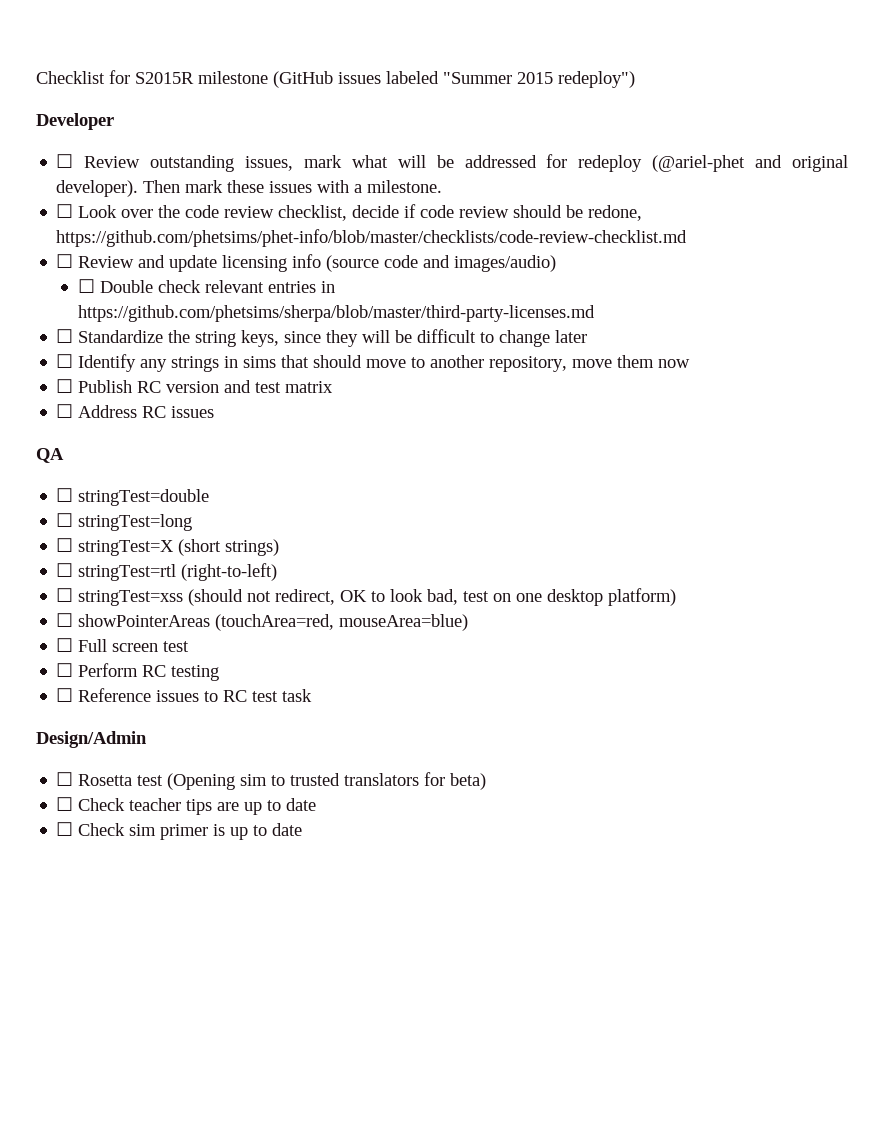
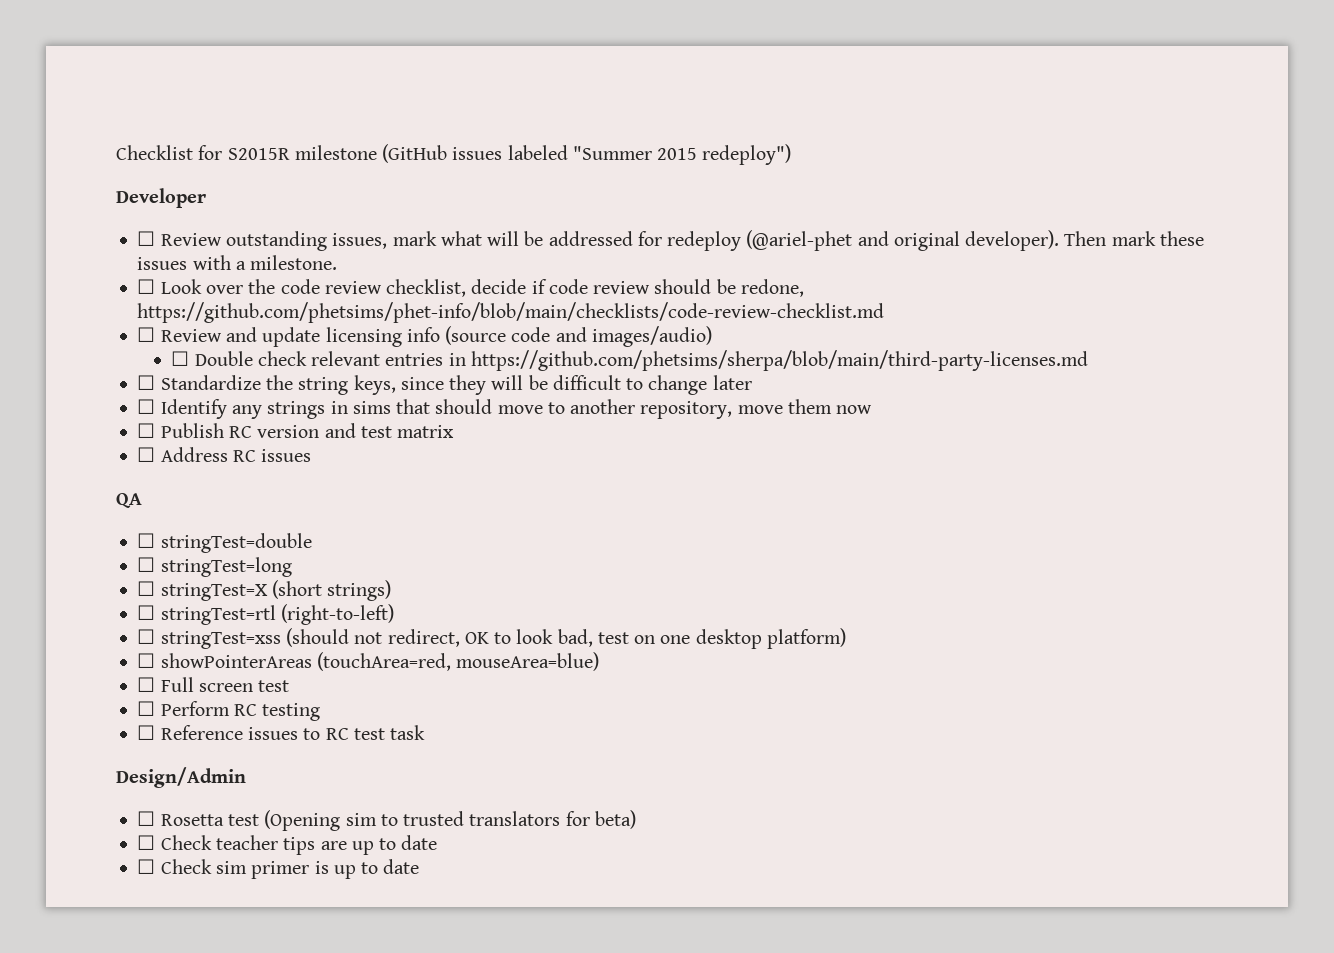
- ☐ Look over the code review checklist, decide if code review should be redone, https://github.com/phetsims/phet-info/blob/master/checklists/code-review-checklist.md
+ ☐ Look over the code review checklist, decide if code review should be redone, https://github.com/phetsims/phet-info/blob/main/checklists/code-review-checklist.md
- ☐ Double check relevant entries in https://github.com/phetsims/sherpa/blob/master/third-party-licenses.md
+ ☐ Double check relevant entries in https://github.com/phetsims/sherpa/blob/main/third-party-licenses.md

